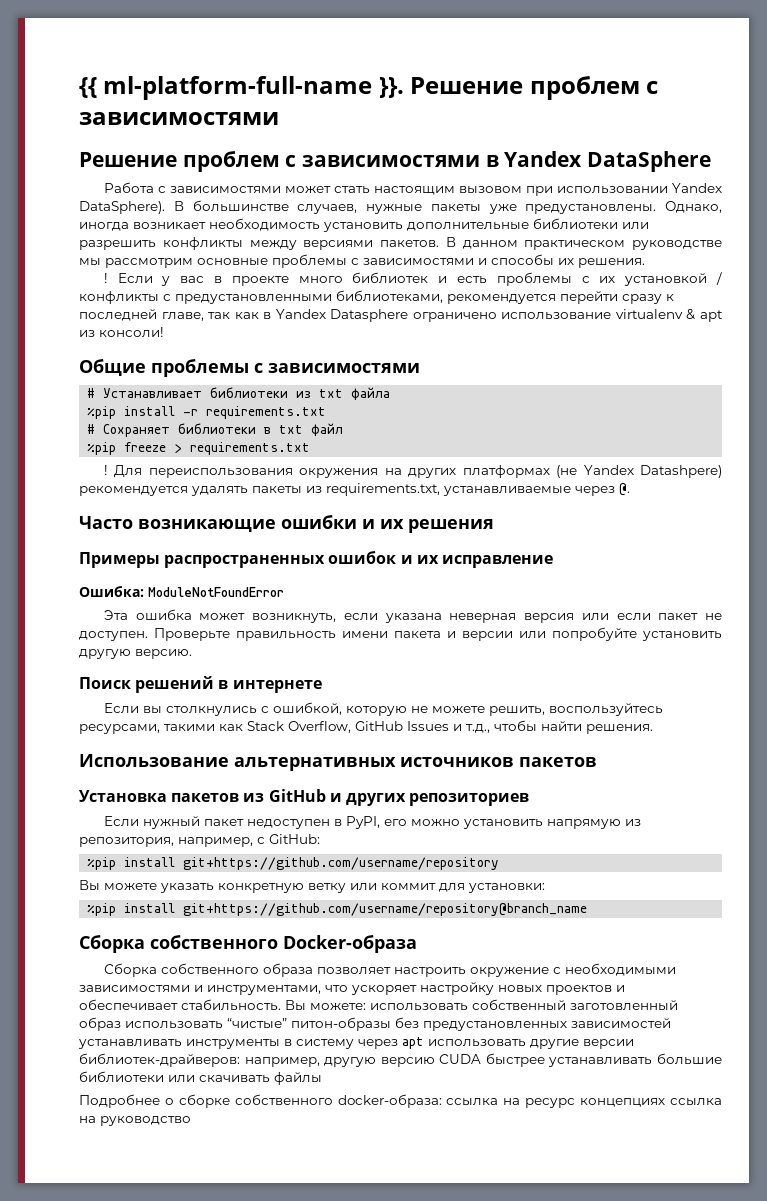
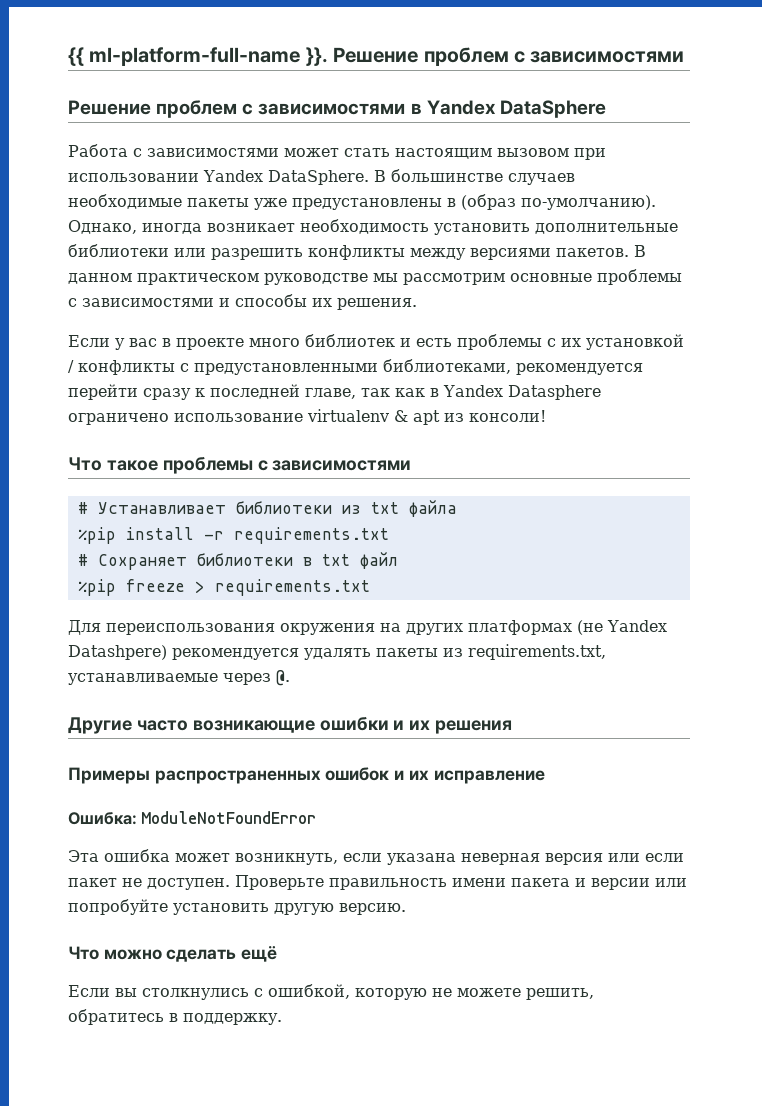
- Работа с зависимостями может стать настоящим вызовом при использовании Yandex DataSphere).
+ Работа с зависимостями может стать настоящим вызовом при использовании Yandex DataSphere.
- В большинстве случаев, нужные пакеты уже предустановлены.
+ В большинстве случаев необходимые пакеты уже предустановлены в (образ по-умолчанию).
  В данном практическом руководстве мы рассмотрим основные проблемы с зависимостями и способы их решения.
- ! Если у вас в проекте много библиотек и есть проблемы с их установкой / конфликты с предустановленными библиотеками, рекомендуется перейти сразу к последней главе, так как в Yandex Datasphere ограничено использование virtualenv & apt из консоли!
+ Если у вас в проекте много библиотек и есть проблемы с их установкой / конфликты с предустановленными библиотеками, рекомендуется перейти сразу к последней главе, так как в Yandex Datasphere ограничено использование virtualenv & apt из консоли!
- Общие проблемы с зависимостями
+ Что такое проблемы с зависимостями
  %pip freeze > requirements.txt
- ! Для переиспользования окружения на других платформах (не Yandex Datashpere) рекомендуется удалять пакеты из requirements.txt, устанавливаемые через @.
+ Для переиспользования окружения на других платформах (не Yandex Datashpere) рекомендуется удалять пакеты из requirements.txt, устанавливаемые через @.
- Часто возникающие ошибки и их решения
+ Другие часто возникающие ошибки и их решения
- Поиск решений в интернете
+ Что можно сделать ещё
- Если вы столкнулись с ошибкой, которую не можете решить, воспользуйтесь ресурсами, такими как Stack Overflow, GitHub Issues и т.д., чтобы найти решения.
- Использование альтернативных источников пакетов
- Установка пакетов из GitHub и других репозиториев
- Если нужный пакет недоступен в PyPI, его можно установить напрямую из репозитория, например, с GitHub:
- %pip install git+https://github.com/username/repository
- Вы можете указать конкретную ветку или коммит для установки:
- %pip install git+https://github.com/username/repository@branch_name
- Сборка собственного Docker-образа
- Сборка собственного образа позволяет настроить окружение с необходимыми зависимостями и инструментами, что ускоряет настройку новых проектов и обеспечивает стабильность. Вы можете: использовать собственный заготовленный образ использовать “чистые” питон-образы без предустановленных зависимостей устанавливать инструменты в систему через apt использовать другие версии библиотек-драйверов: например, другую версию CUDA быстрее устанавливать большие библиотеки или скачивать файлы
- Подробнее о сборке собственного docker-образа: ссылка на ресурс концепциях ссылка на руководство
+ Если вы столкнулись с ошибкой, которую не можете решить, обратитесь в поддержку.

